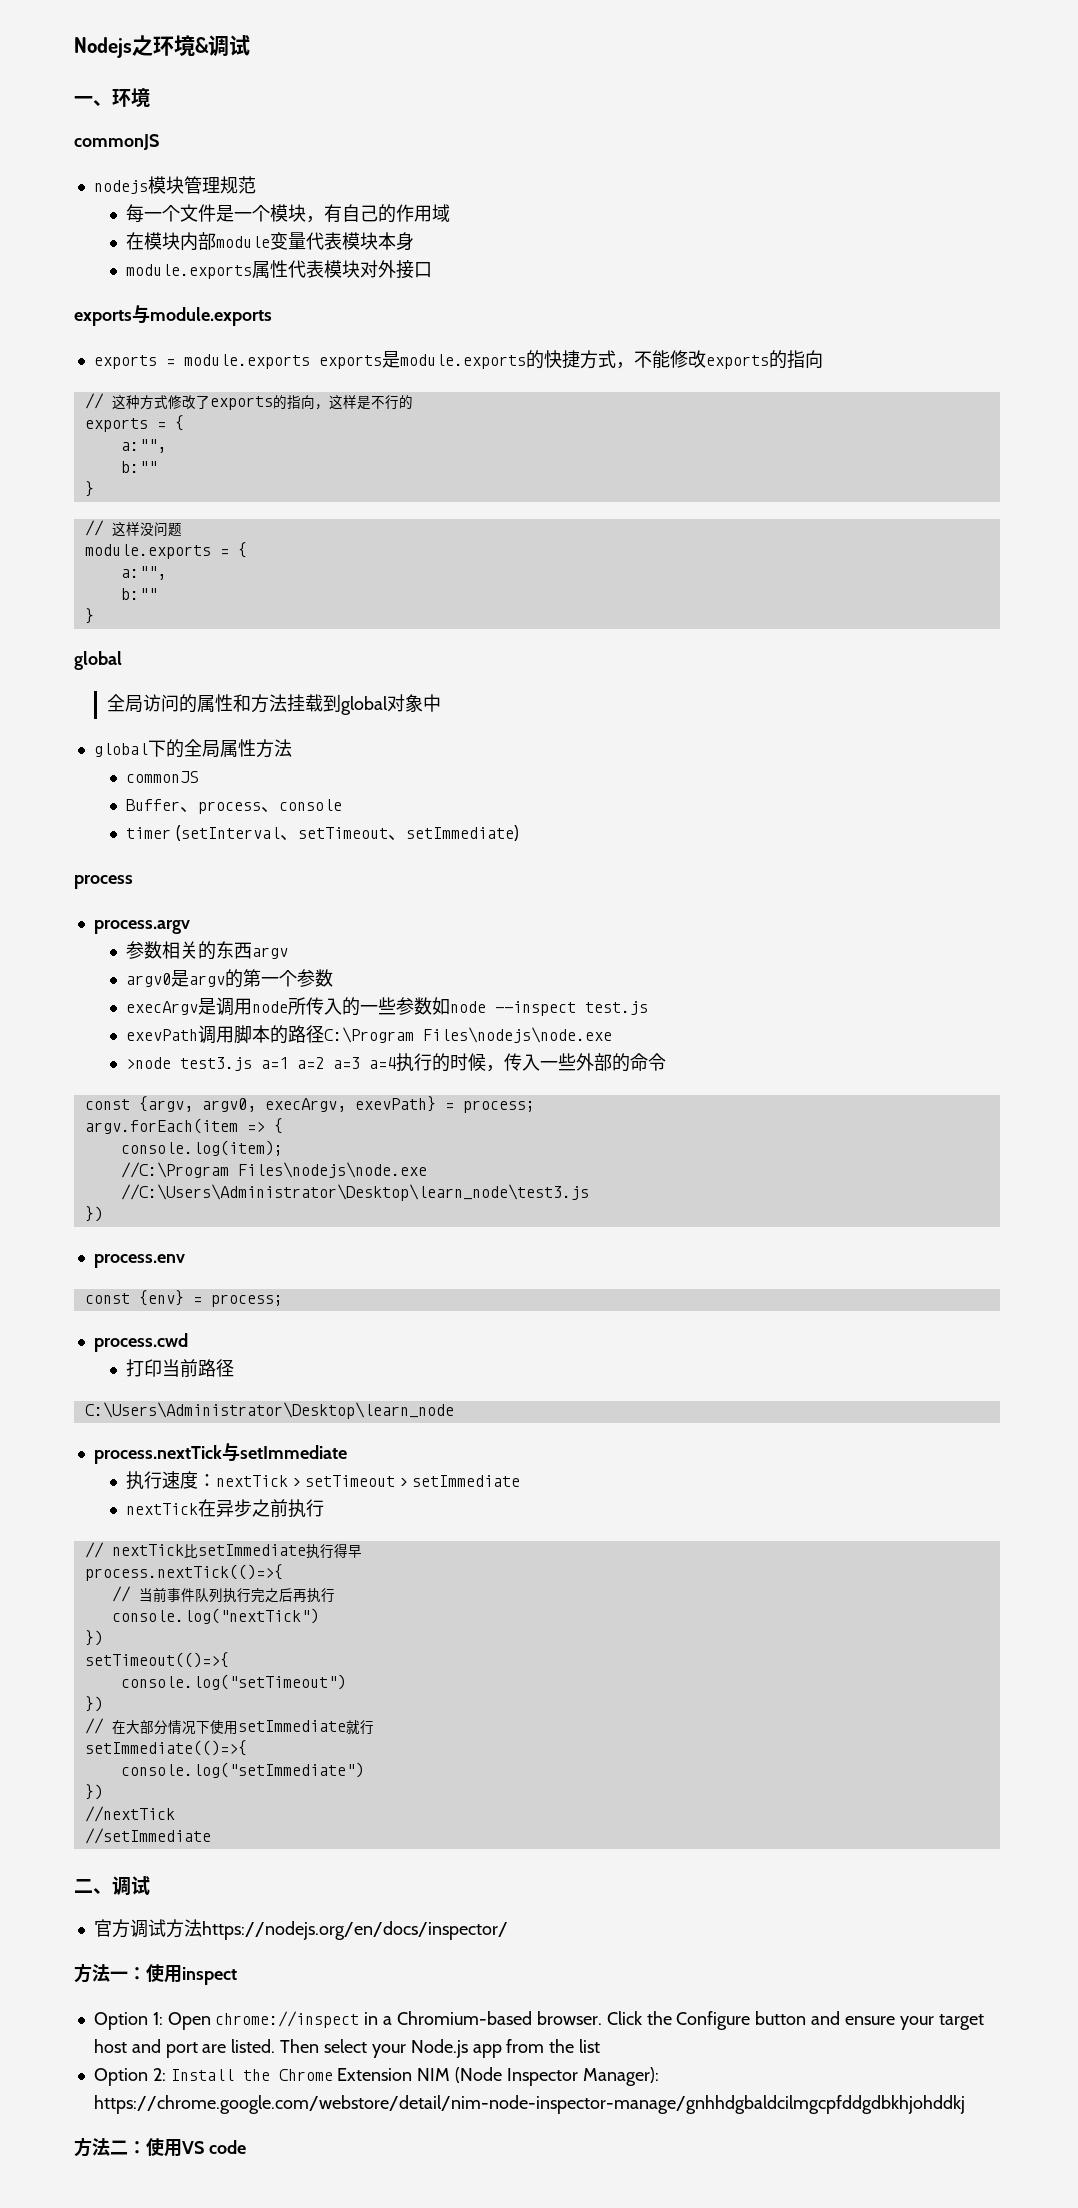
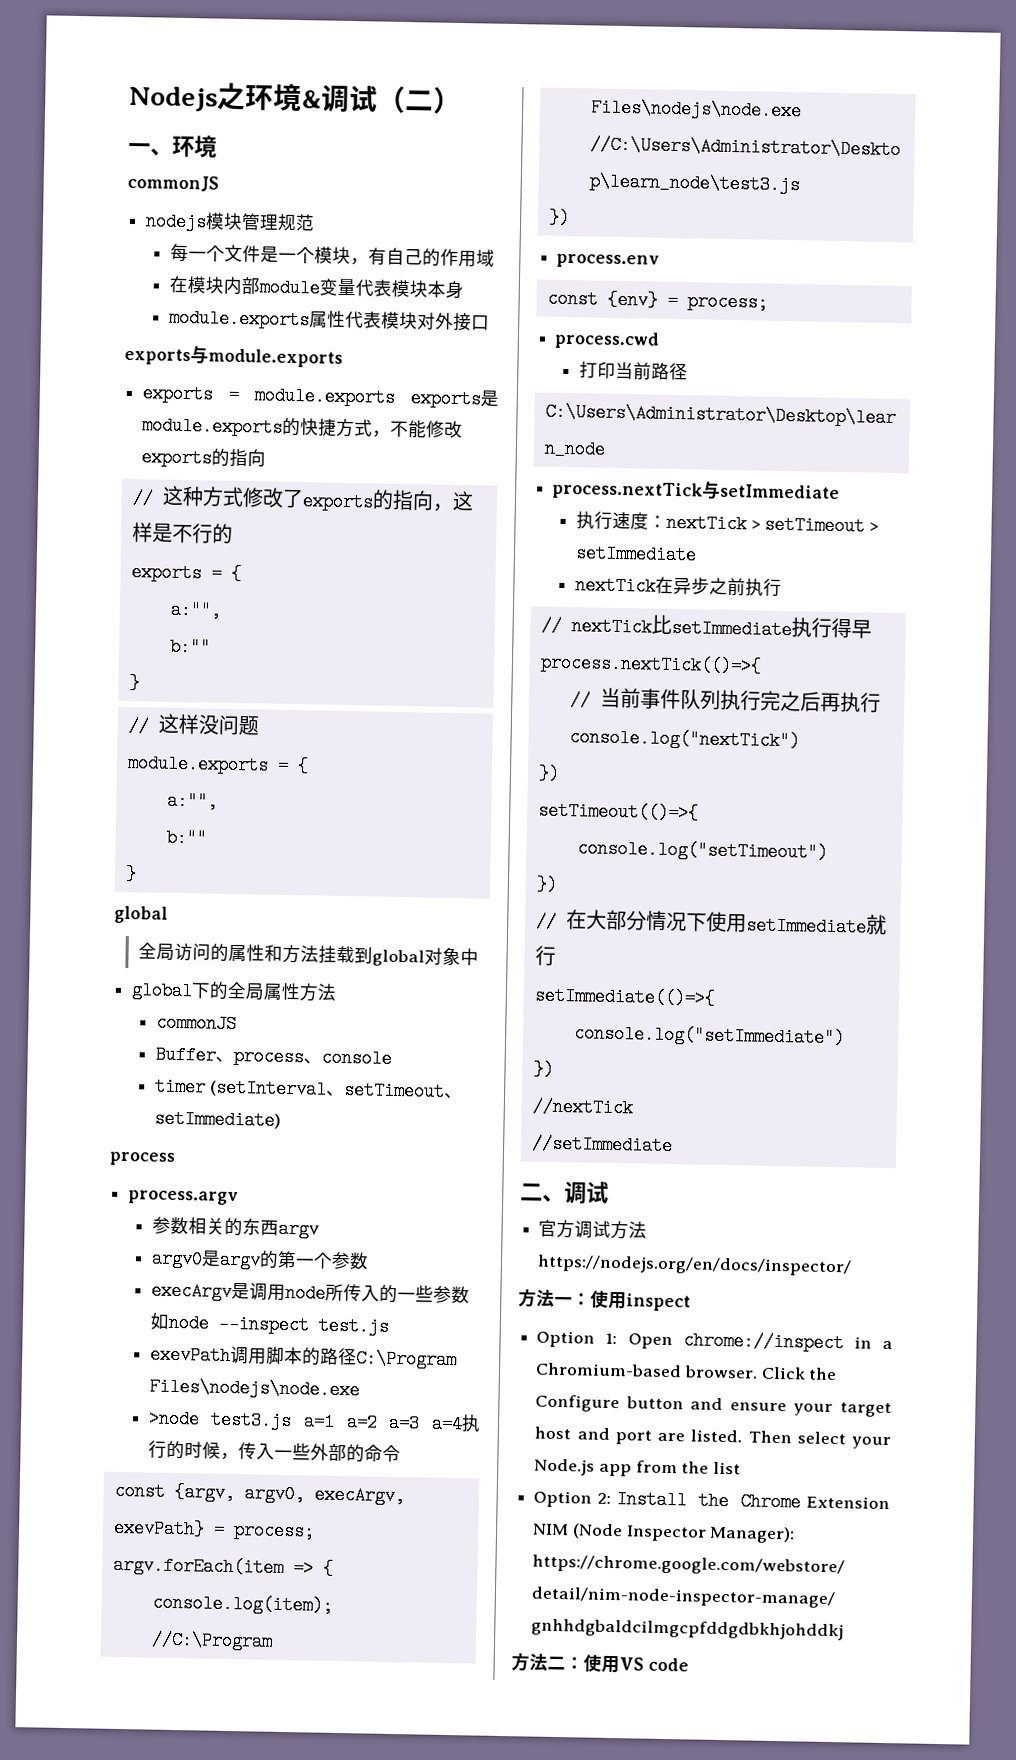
- Nodejs之环境&调试
+ Nodejs之环境&调试（二）

